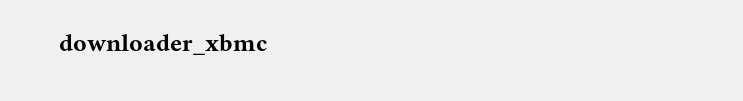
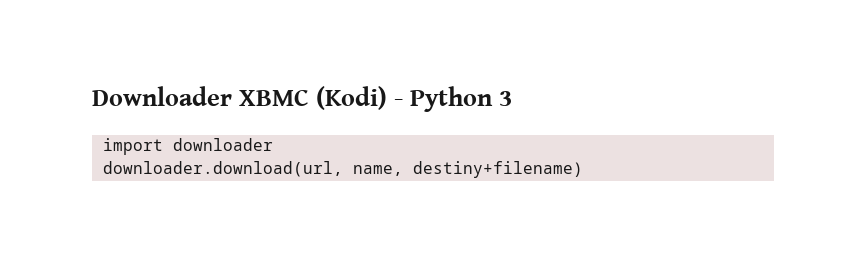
- downloader_xbmc
+ Downloader XBMC (Kodi) - Python 3
+ import downloader
+ downloader.download(url, name, destiny+filename)

